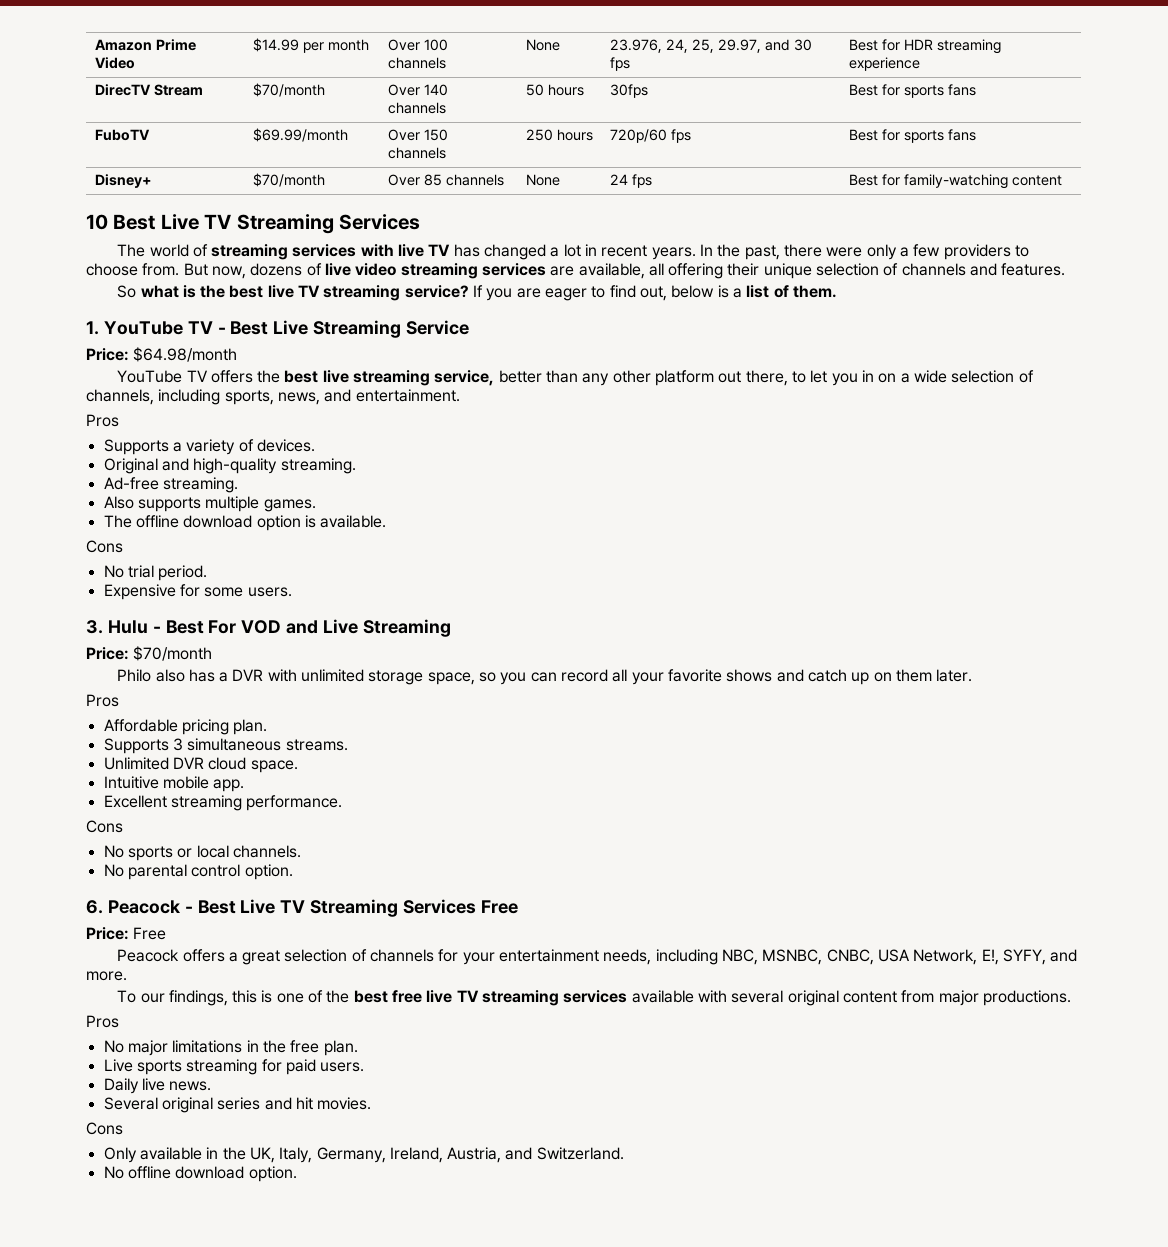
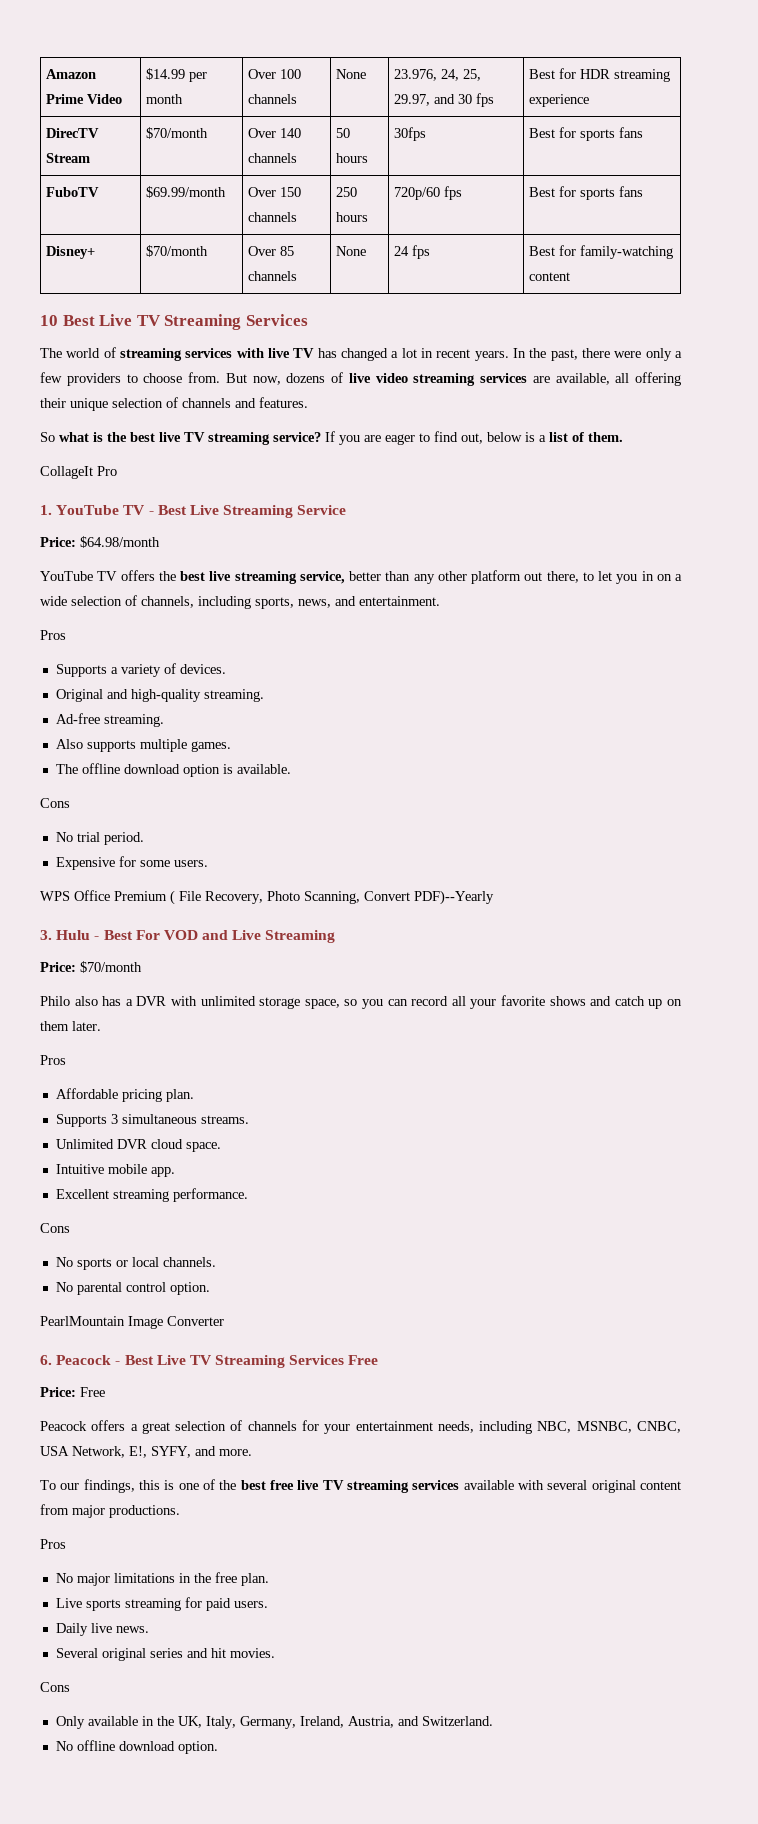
+ CollageIt Pro
+ WPS Office Premium ( File Recovery, Photo Scanning, Convert PDF)--Yearly
+ PearlMountain Image Converter

